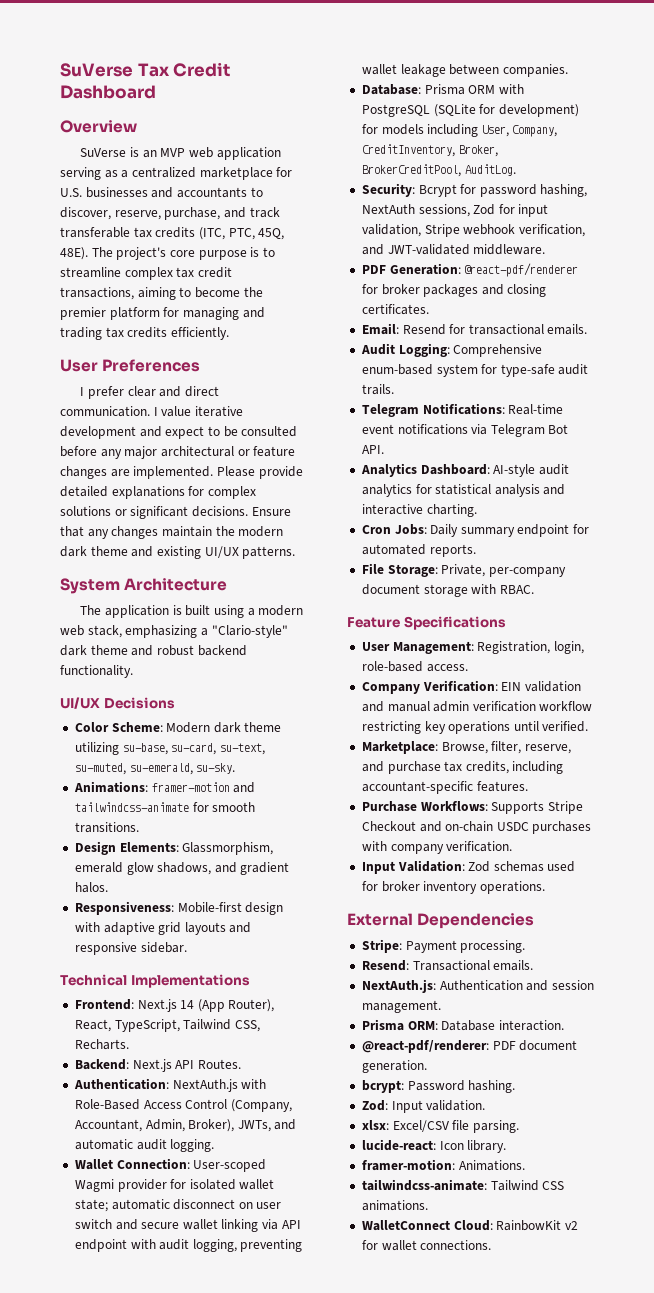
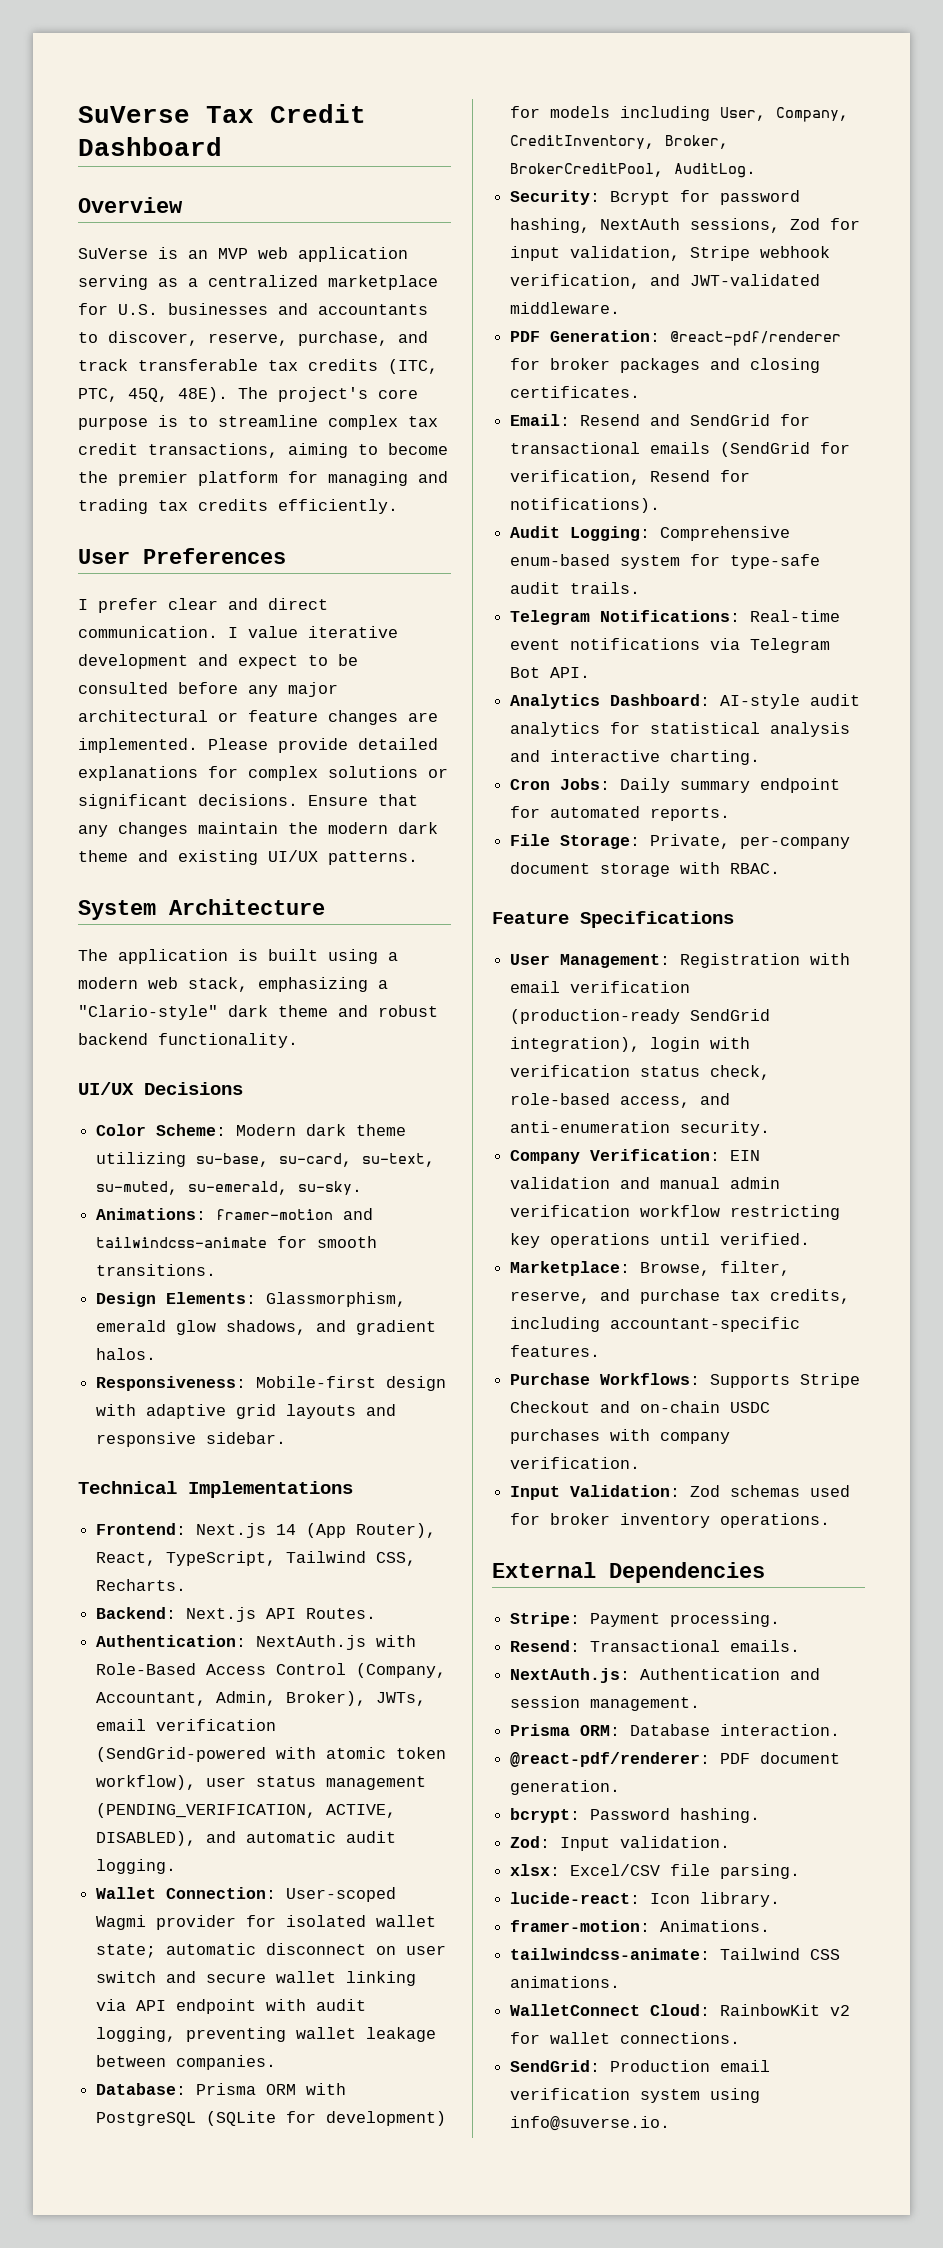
- Authentication: NextAuth.js with Role-Based Access Control (Company, Accountant, Admin, Broker), JWTs, and automatic audit logging.
+ Authentication: NextAuth.js with Role-Based Access Control (Company, Accountant, Admin, Broker), JWTs, email verification (SendGrid-powered with atomic token workflow), user status management (PENDING_VERIFICATION, ACTIVE, DISABLED), and automatic audit logging.
- Email: Resend for transactional emails.
+ Email: Resend and SendGrid for transactional emails (SendGrid for verification, Resend for notifications).
- User Management: Registration, login, role-based access.
+ User Management: Registration with email verification (production-ready SendGrid integration), login with verification status check, role-based access, and anti-enumeration security.
+ SendGrid: Production email verification system using info@suverse.io.

